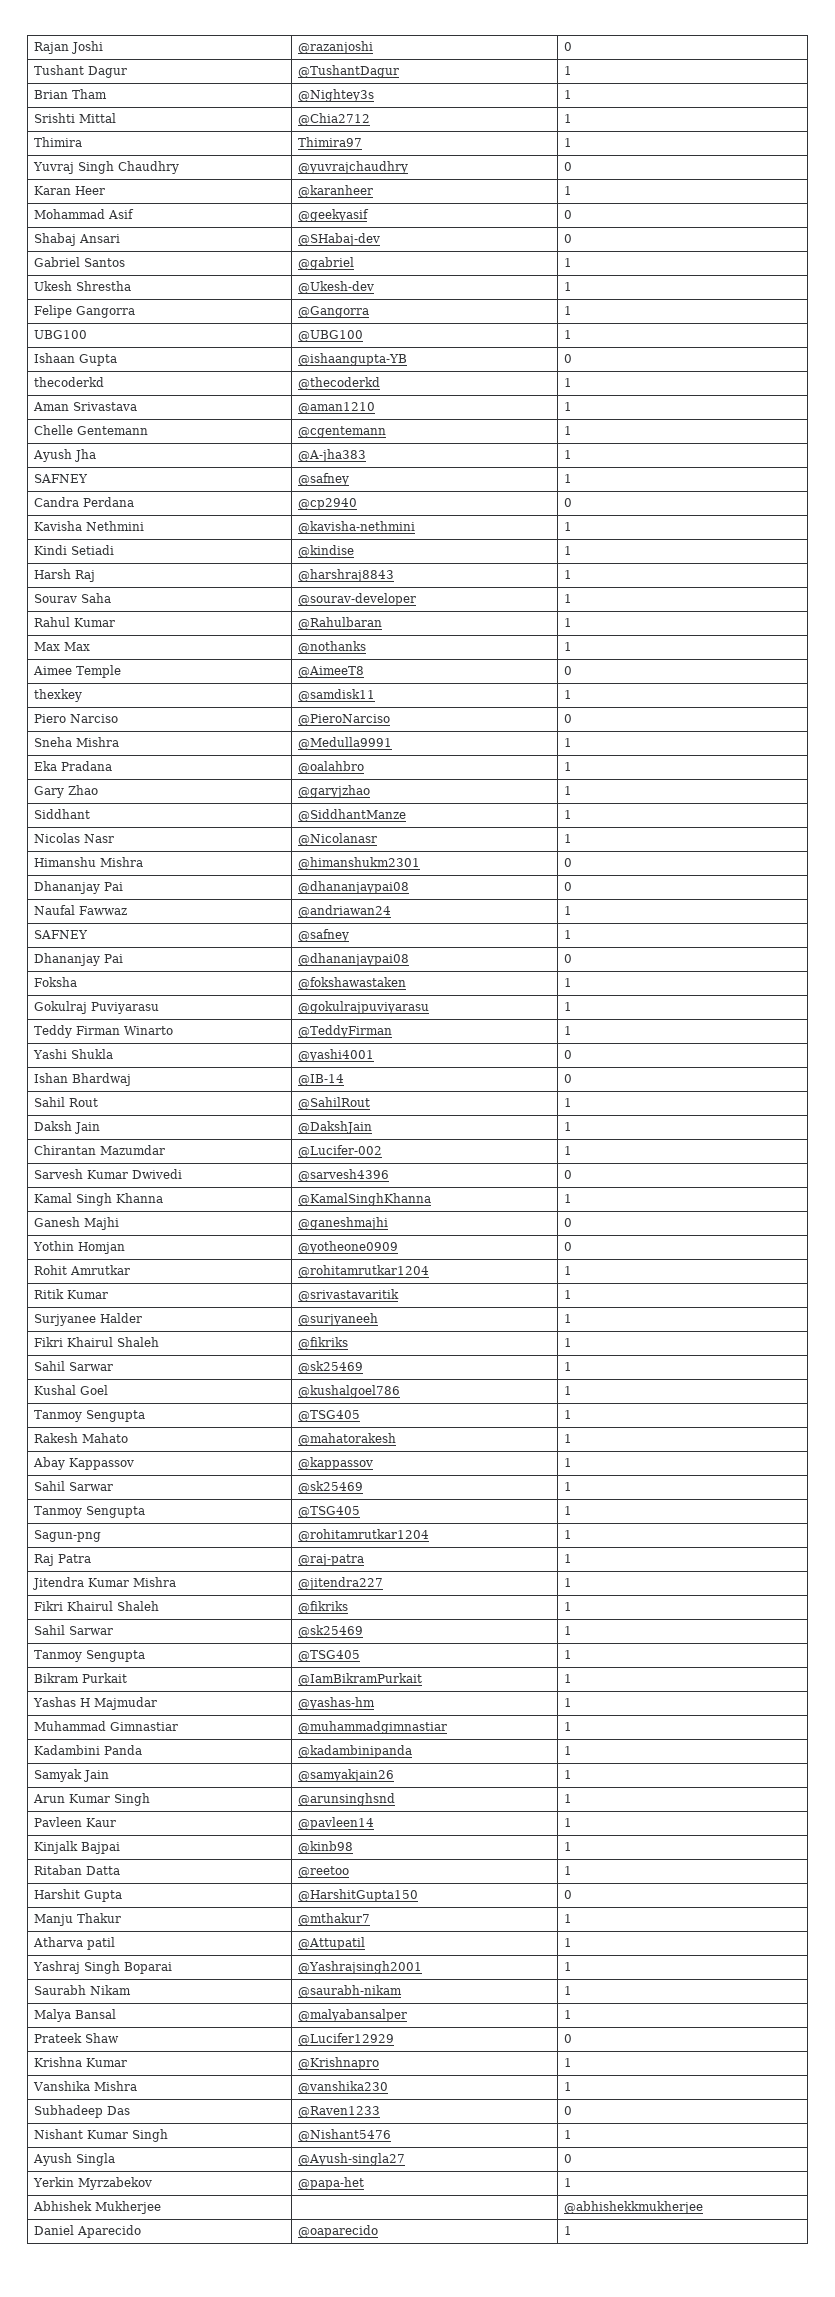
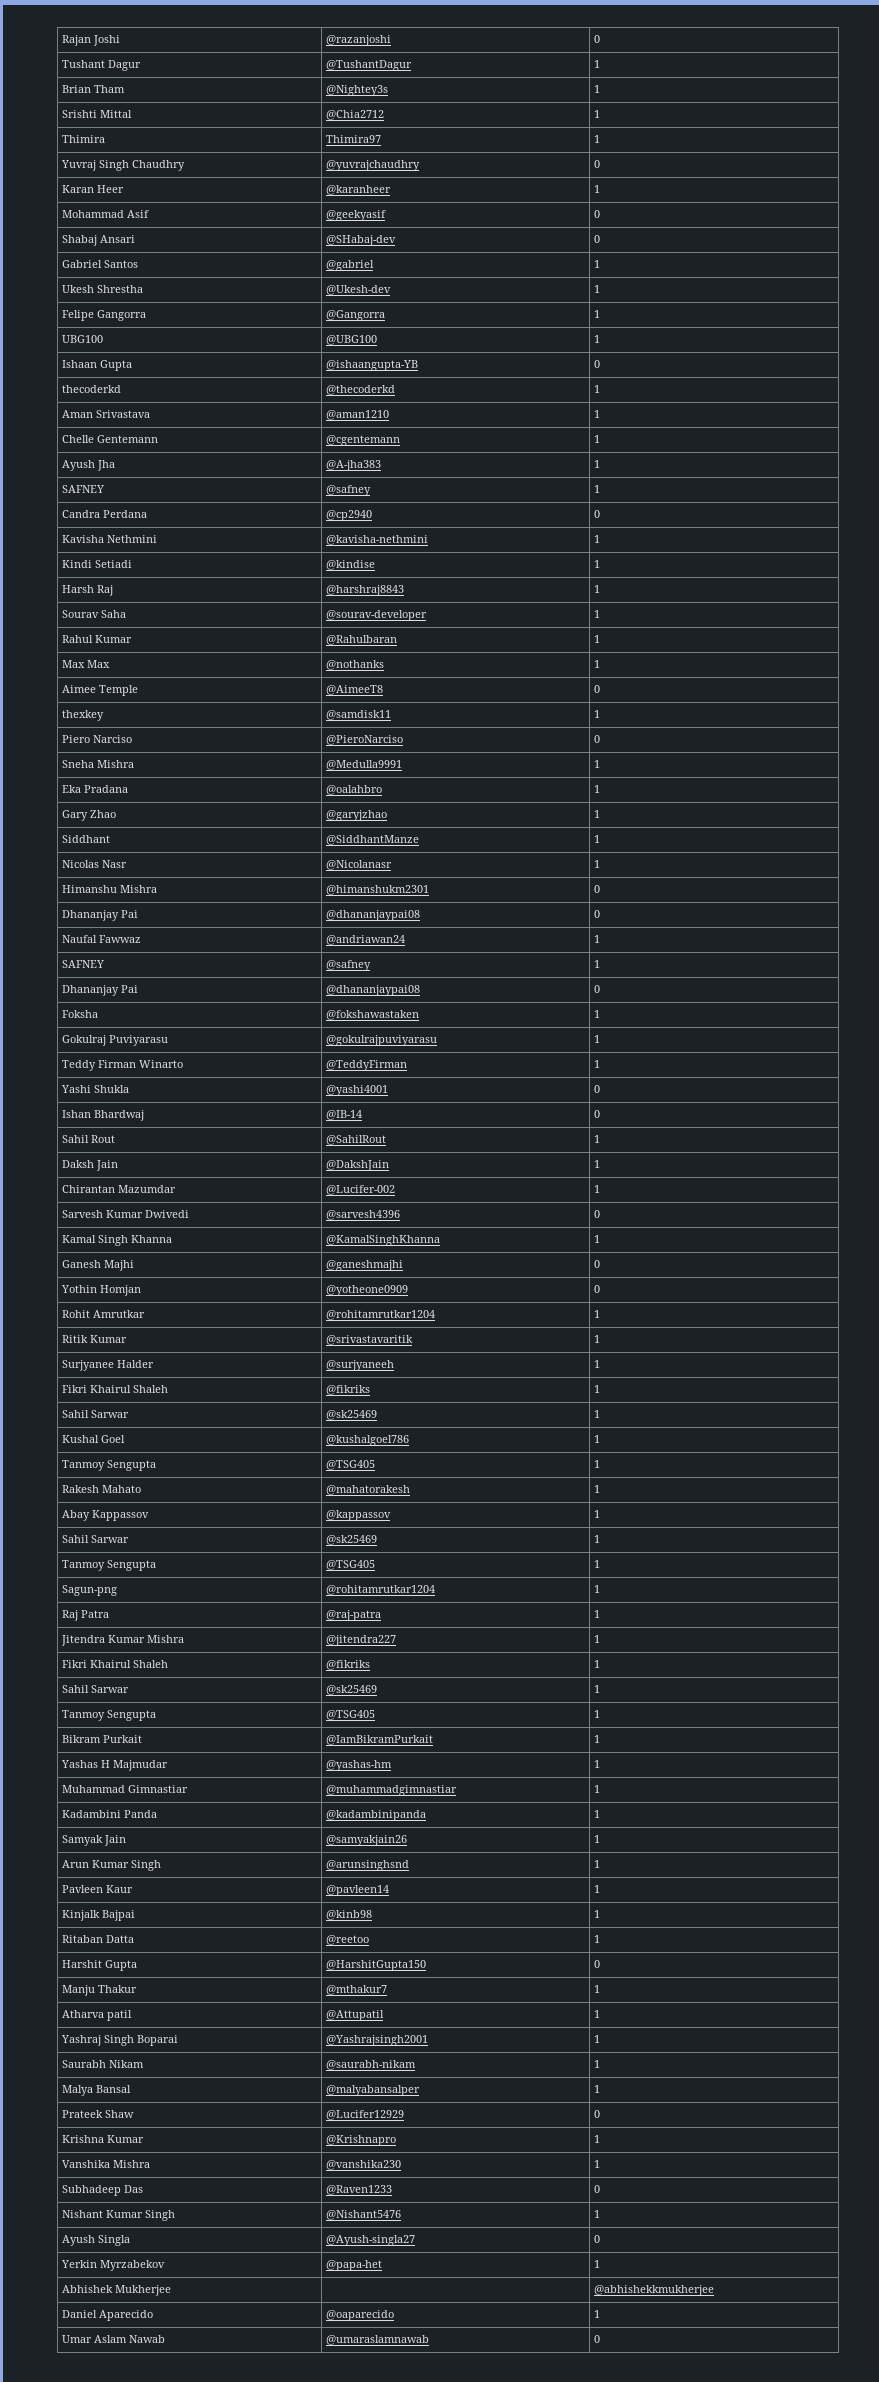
+ Umar Aslam Nawab | @umaraslamnawab | 0

